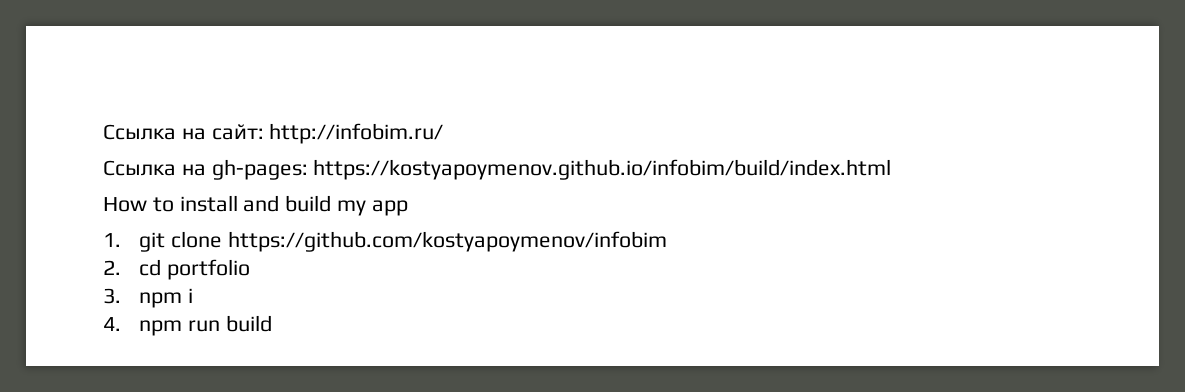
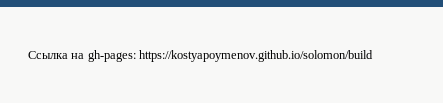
- Ссылка на сайт: http://infobim.ru/
- Ссылка на gh-pages: https://kostyapoymenov.github.io/infobim/build/index.html
- How to install and build my app
- 1. git clone https://github.com/kostyapoymenov/infobim
- 2. cd portfolio
- 3. npm i
- 4. npm run build
+ Ссылка на gh-pages: https://kostyapoymenov.github.io/solomon/build

